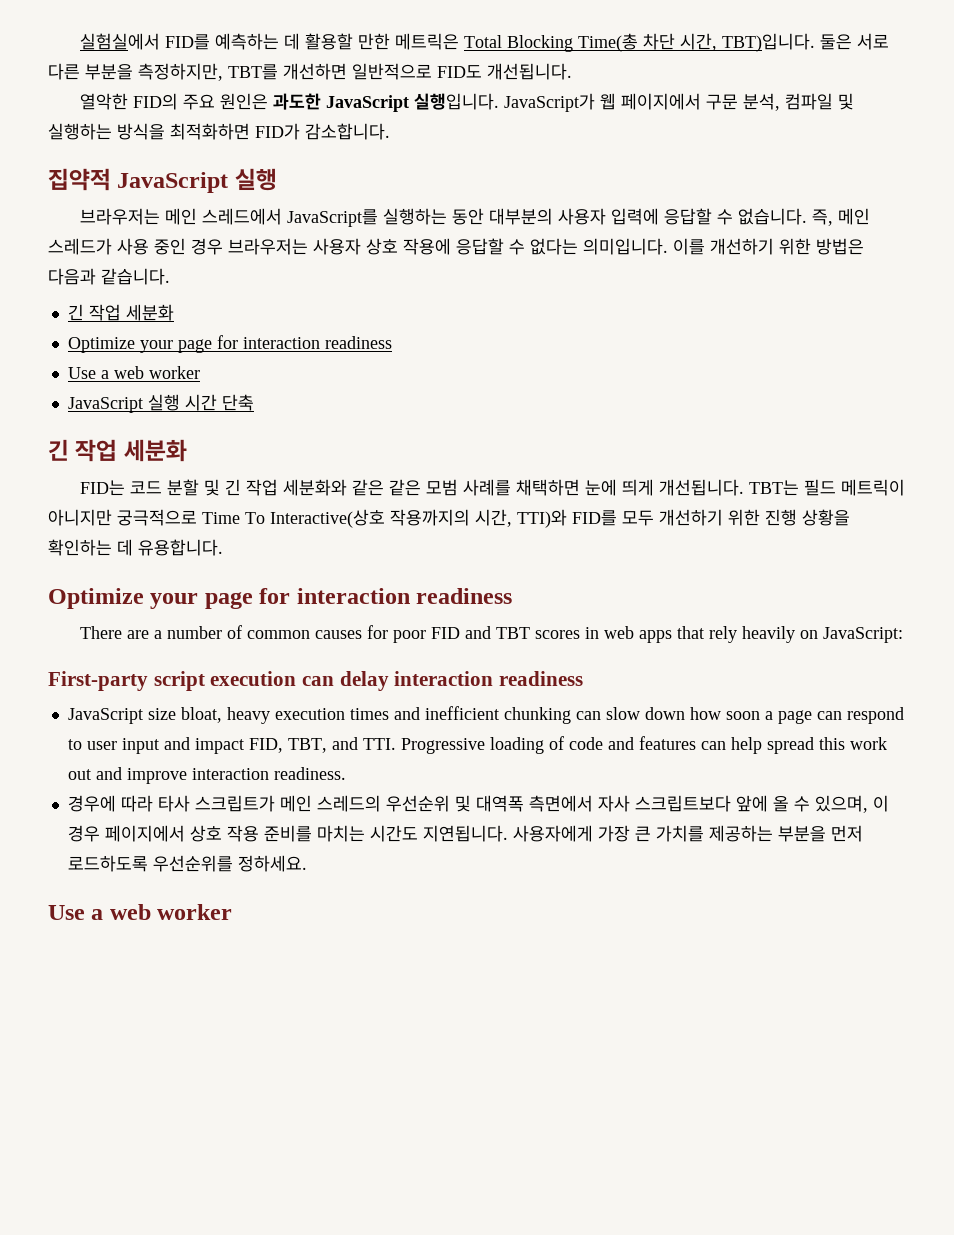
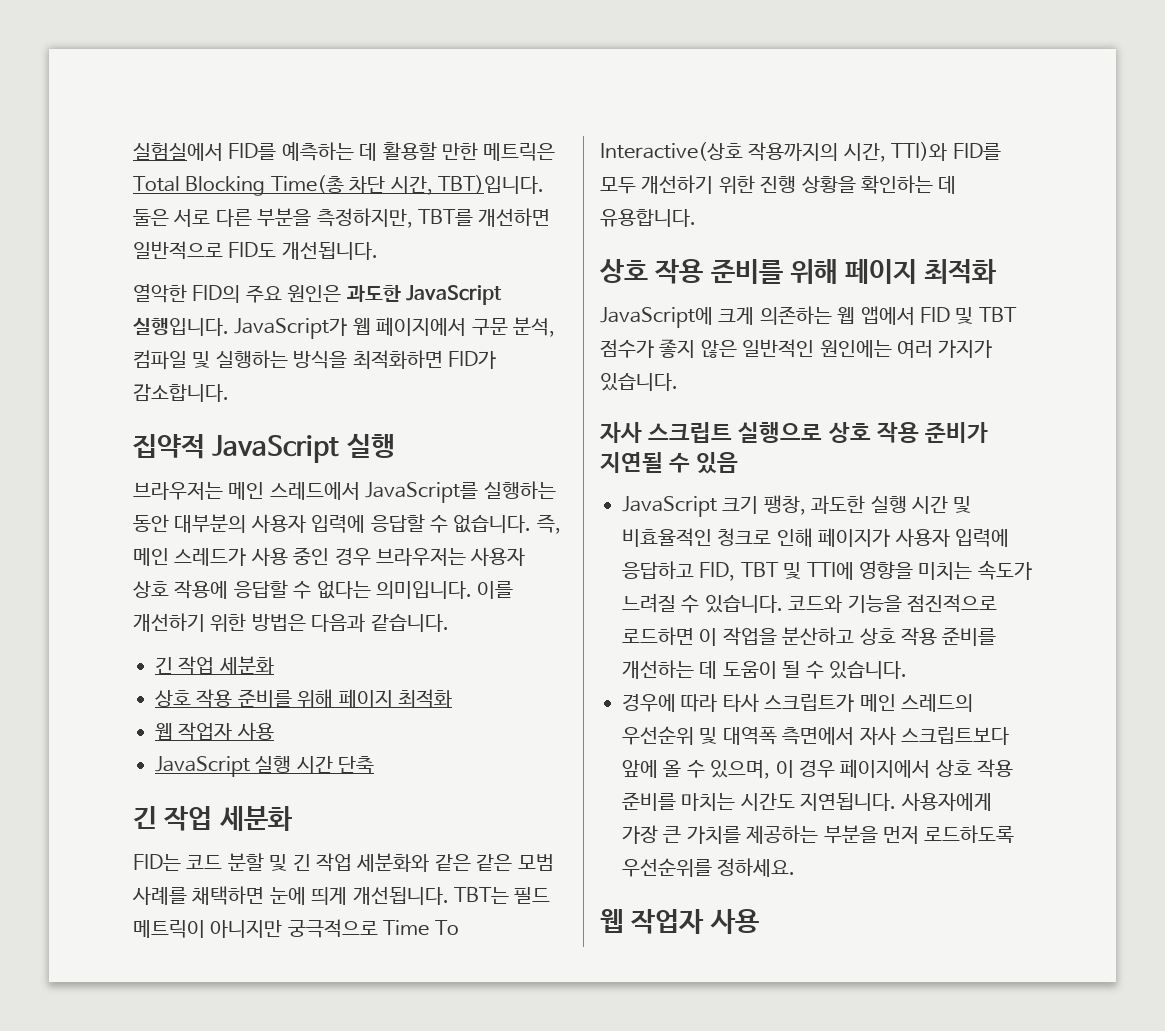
  이를 개선하기 위한 방법은 다음과 같습니다.
  긴 작업 세분화
- Optimize your page for interaction readiness
- Use a web worker
+ 상호 작용 준비를 위해 페이지 최적화
+ 웹 작업자 사용
  TBT는 필드 메트릭이 아니지만 궁극적으로 Time To Interactive(상호 작용까지의 시간, TTI)와 FID를 모두 개선하기 위한 진행 상황을 확인하는 데 유용합니다.
- Optimize your page for interaction readiness
- There are a number of common causes for poor FID and TBT scores in web apps that rely heavily on JavaScript:
- First-party script execution can delay interaction readiness
- JavaScript size bloat, heavy execution times and inefficient chunking can slow down how soon a page can respond to user input and impact FID, TBT, and TTI. Progressive loading of code and features can help spread this work out and improve interaction readiness.
+ 상호 작용 준비를 위해 페이지 최적화
+ JavaScript에 크게 의존하는 웹 앱에서 FID 및 TBT 점수가 좋지 않은 일반적인 원인에는 여러 가지가 있습니다.
+ 자사 스크립트 실행으로 상호 작용 준비가 지연될 수 있음
+ JavaScript 크기 팽창, 과도한 실행 시간 및 비효율적인 청크로 인해 페이지가 사용자 입력에 응답하고 FID, TBT 및 TTI에 영향을 미치는 속도가 느려질 수 있습니다. 코드와 기능을 점진적으로 로드하면 이 작업을 분산하고 상호 작용 준비를 개선하는 데 도움이 될 수 있습니다.
  사용자에게 가장 큰 가치를 제공하는 부분을 먼저 로드하도록 우선순위를 정하세요.
- Use a web worker
+ 웹 작업자 사용

